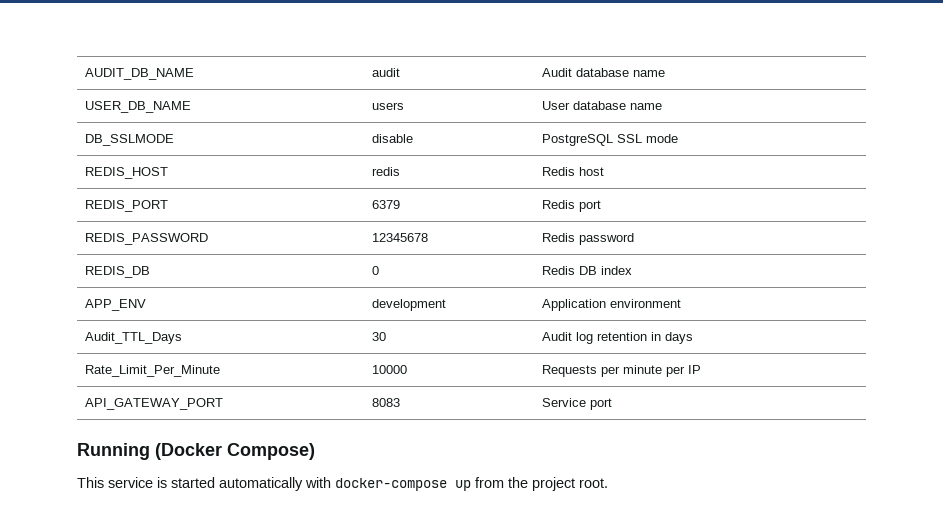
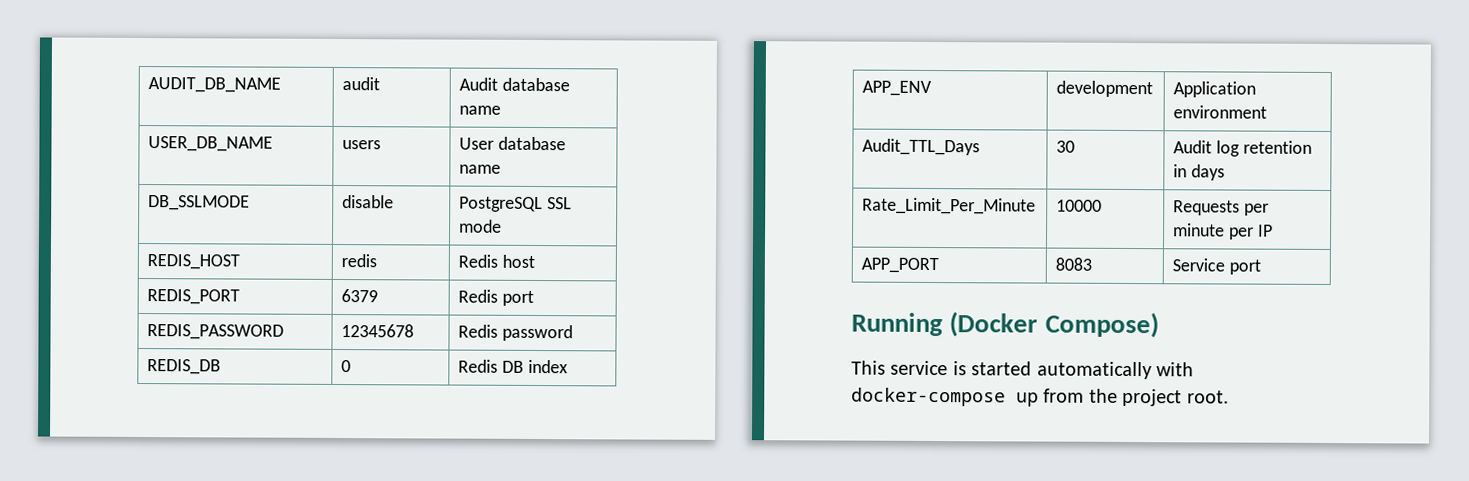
- API_GATEWAY_PORT | 8083 | Service port
+ APP_PORT | 8083 | Service port

